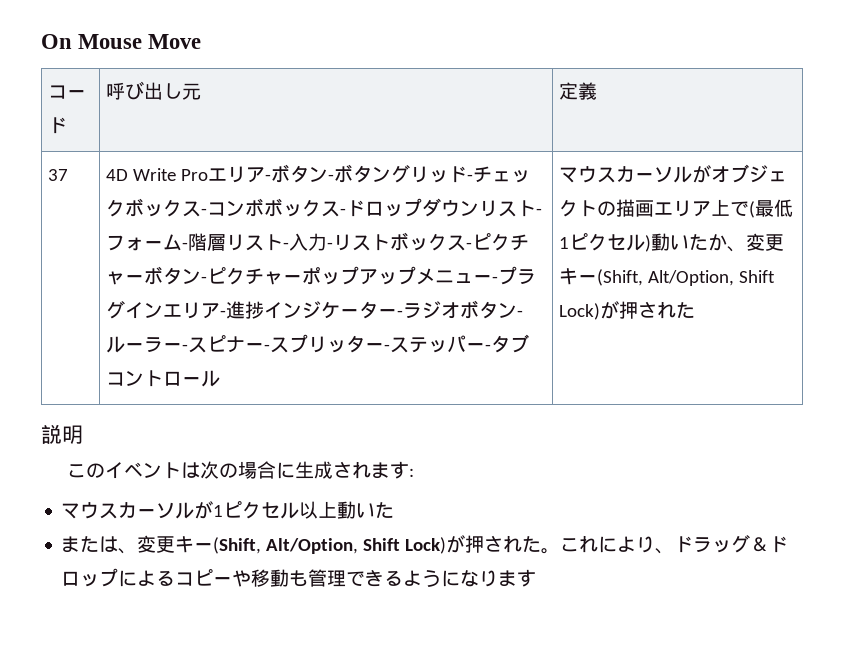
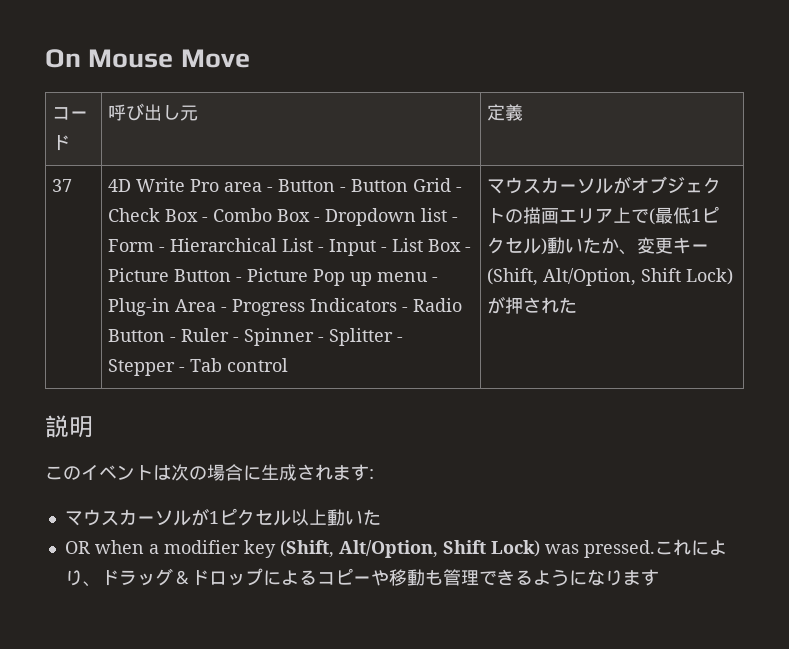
- 4D Write Proエリア-ボタン-ボタングリッド-チェックボックス-コンボボックス-ドロップダウンリスト-フォーム-階層リスト-入力-リストボックス-ピクチャーボタン-ピクチャーポップアップメニュー-プラグインエリア-進捗インジケーター-ラジオボタン-ルーラー-スピナー-スプリッター-ステッパー-タブコントロール
+ 4D Write Pro area - Button - Button Grid - Check Box - Combo Box - Dropdown list - Form - Hierarchical List - Input - List Box - Picture Button - Picture Pop up menu - Plug-in Area - Progress Indicators - Radio Button - Ruler - Spinner - Splitter - Stepper - Tab control
- または、変更キー(Shift, Alt/Option, Shift Lock)が押された。
+ OR when a modifier key (Shift, Alt/Option, Shift Lock) was pressed.

